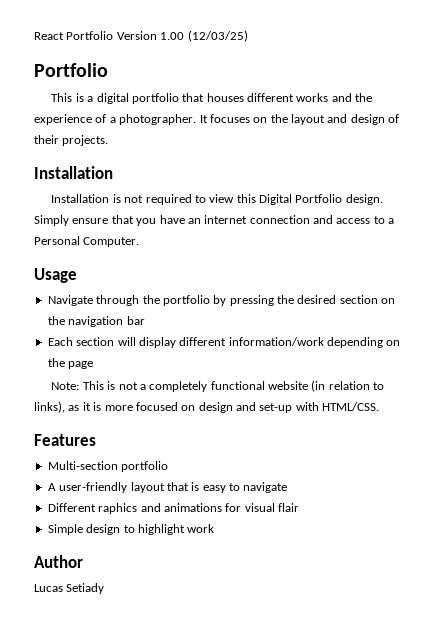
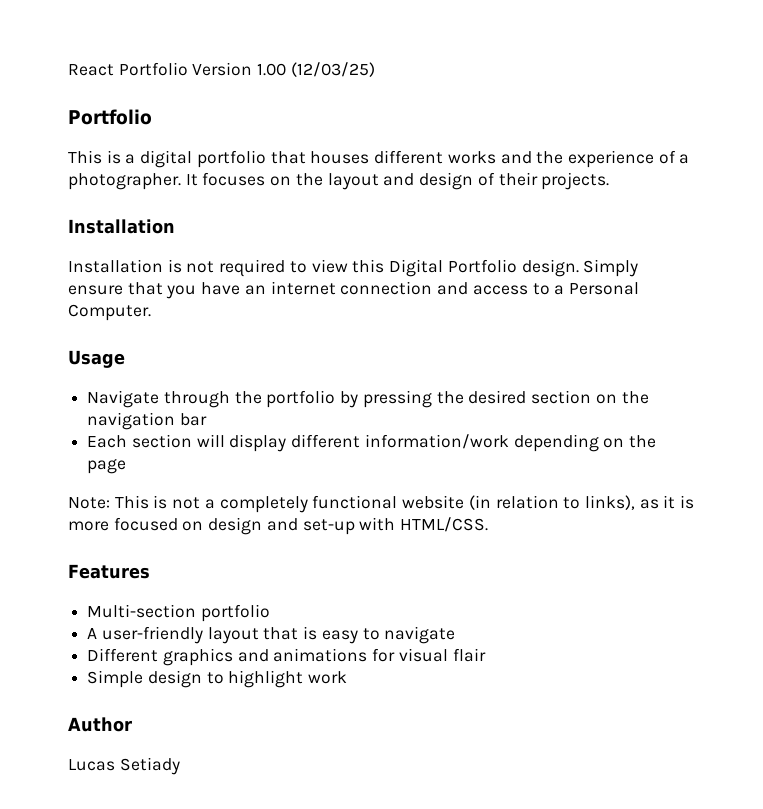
- Different raphics and animations for visual flair
+ Different graphics and animations for visual flair

